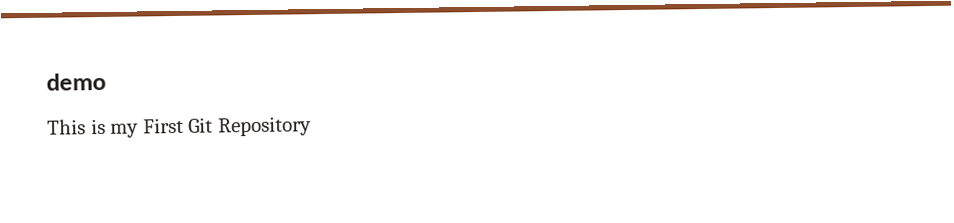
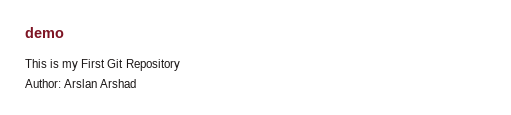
+ Author: Arslan Arshad

